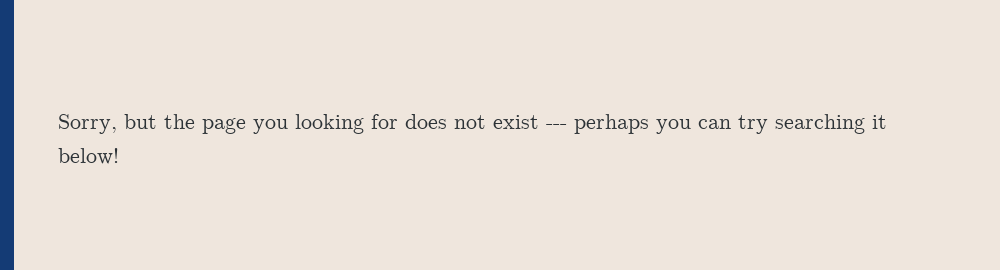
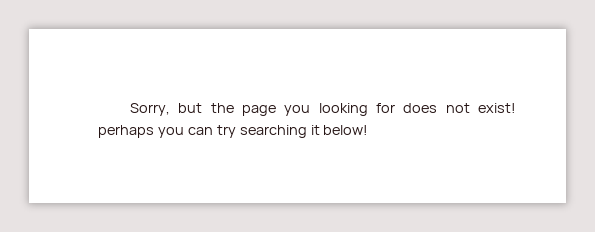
- Sorry, but the page you looking for does not exist --- perhaps you can try searching it below!
+ Sorry, but the page you looking for does not exist! perhaps you can try searching it below!

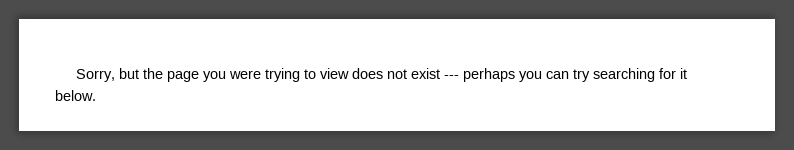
- Sorry, but the page you looking for does not exist! perhaps you can try searching it below!
+ Sorry, but the page you were trying to view does not exist --- perhaps you can try searching for it below.

